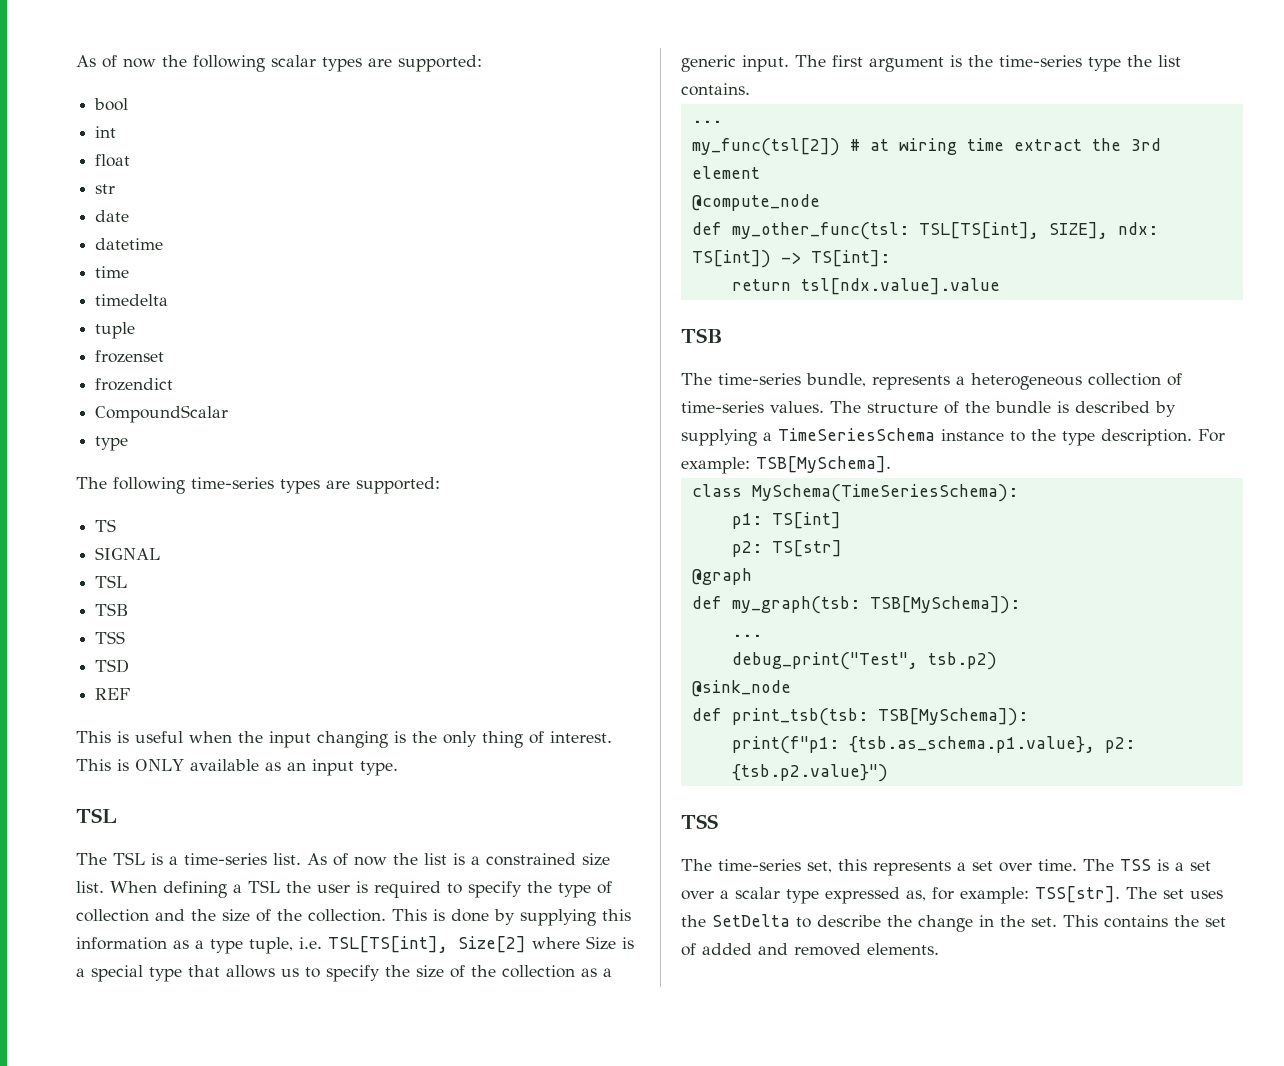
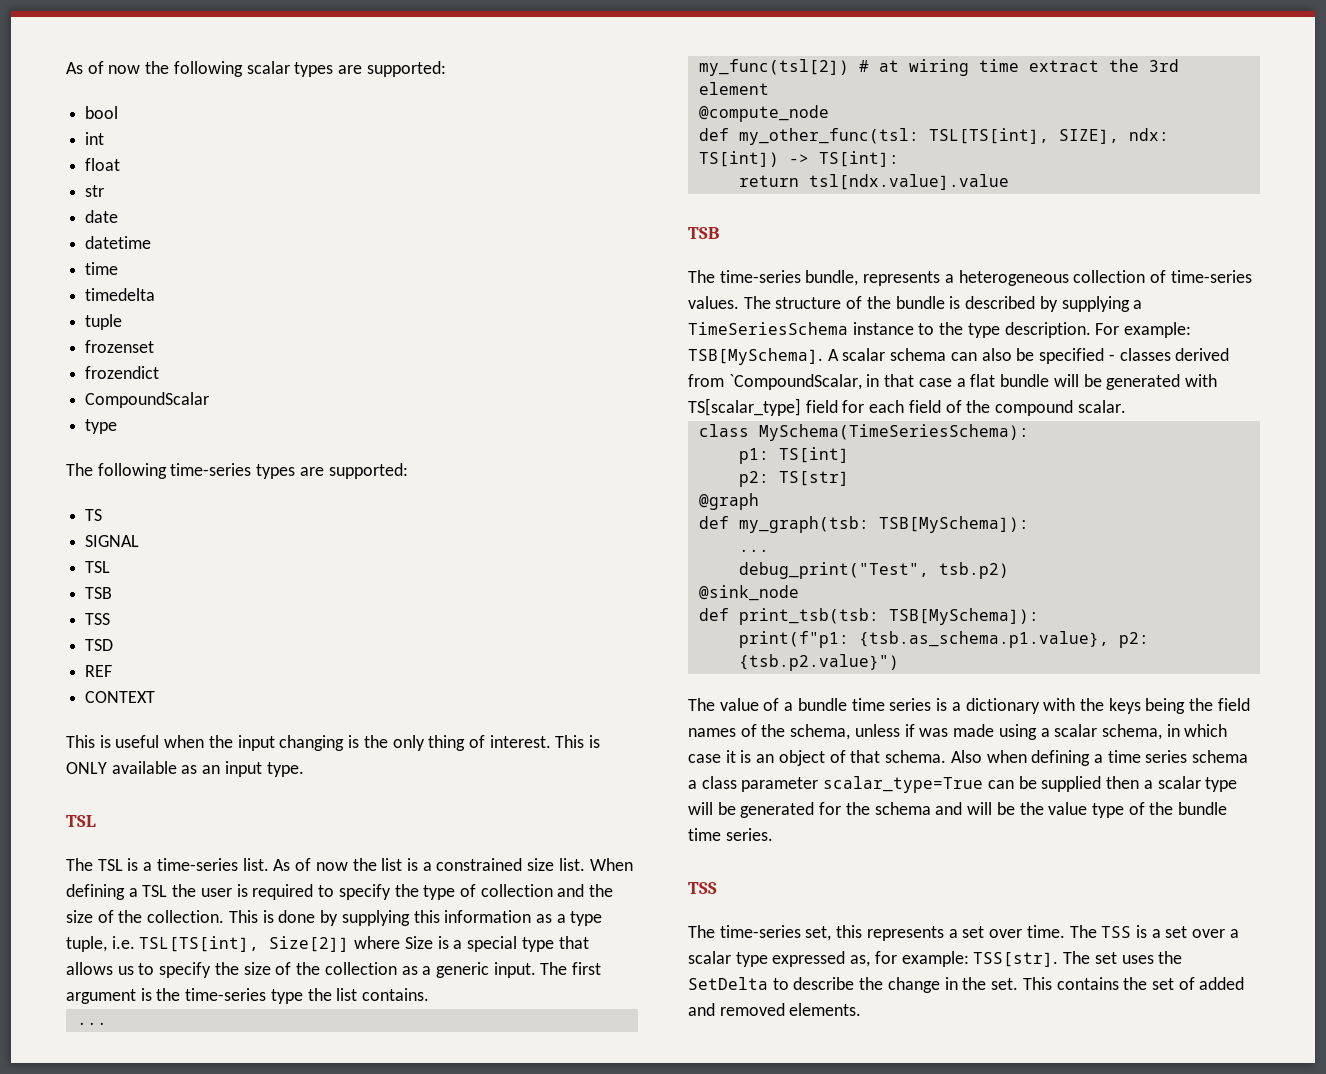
+ CONTEXT
- This is done by supplying this information as a type tuple, i.e. TSL[TS[int], Size[2] where Size is a special type that allows us to specify the size of the collection as a generic input.
+ This is done by supplying this information as a type tuple, i.e. TSL[TS[int], Size[2]] where Size is a special type that allows us to specify the size of the collection as a generic input.
+ A scalar schema can also be specified - classes derived from `CompoundScalar, in that case a flat bundle will be generated with TS[scalar_type] field for each field of the compound scalar.
+ The value of a bundle time series is a dictionary with the keys being the field names of the schema, unless if was made using a scalar schema, in which case it is an object of that schema. Also when defining a time series schema a class parameter scalar_type=True can be supplied then a scalar type will be generated for the schema and will be the value type of the bundle time series.

